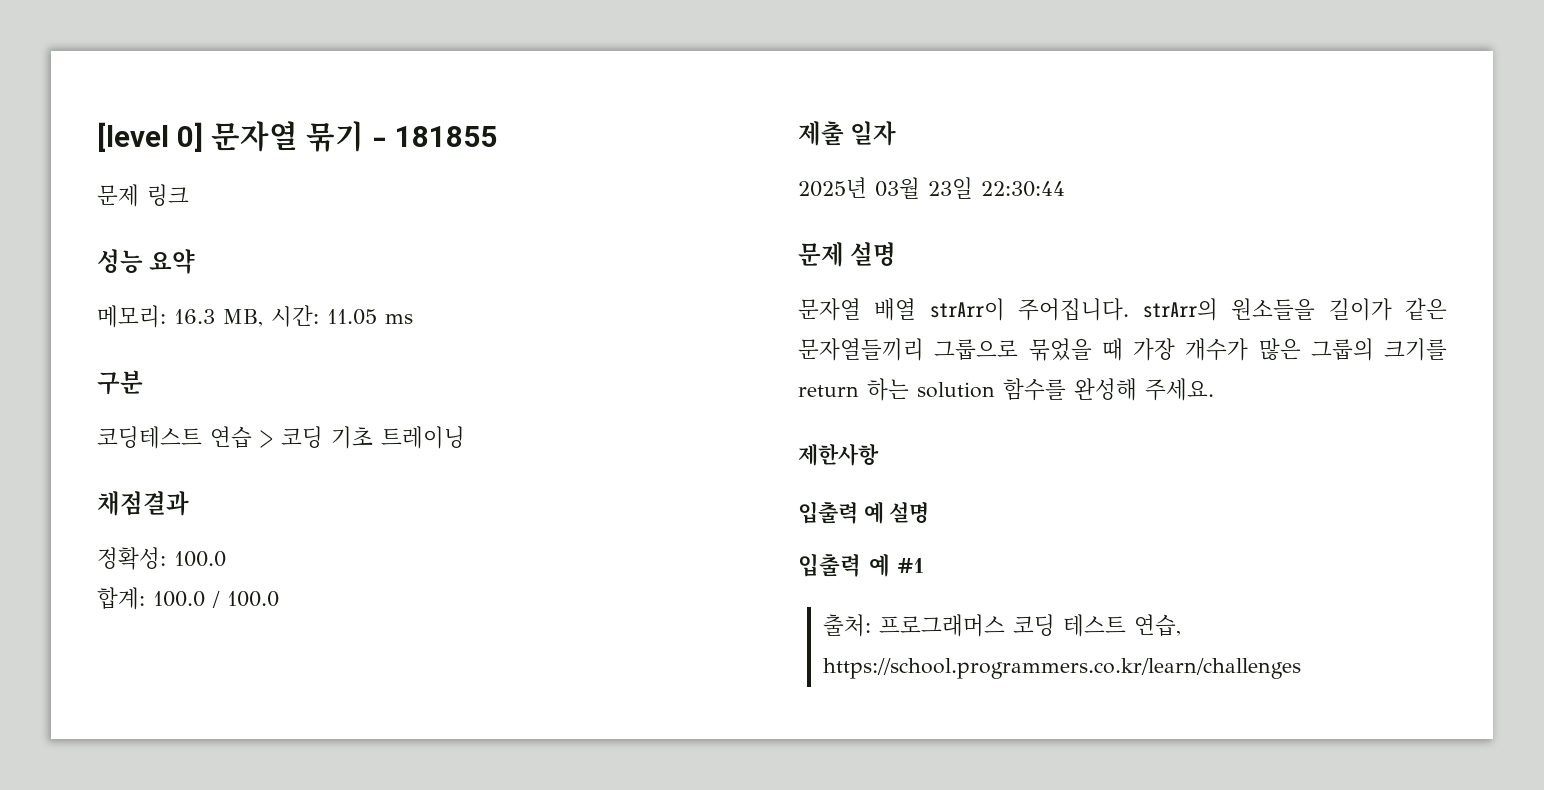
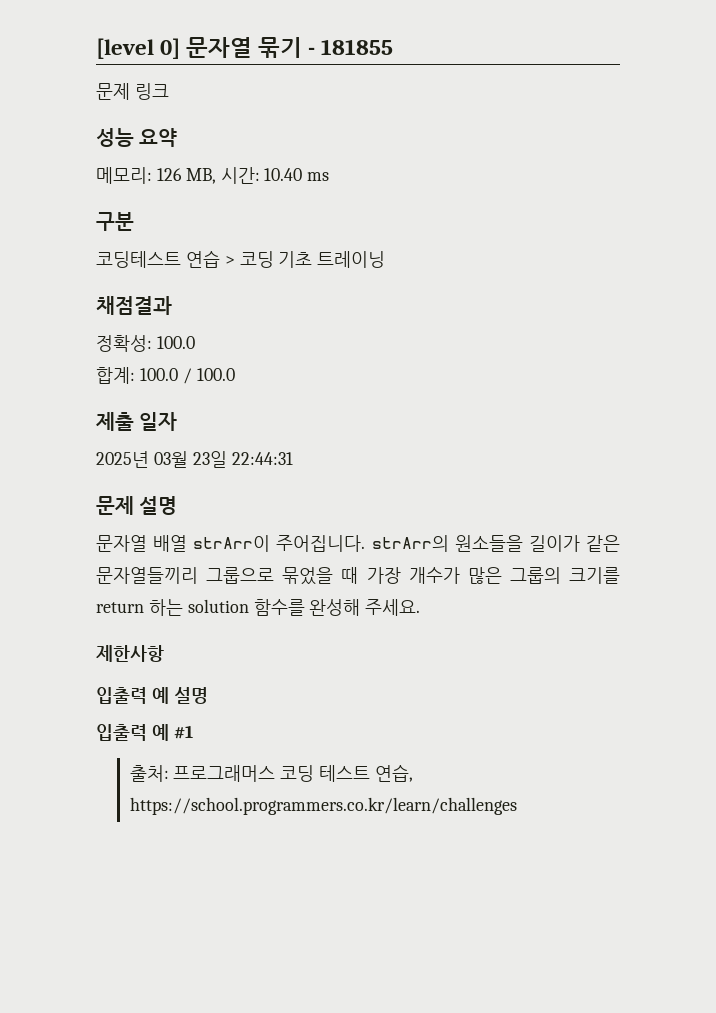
- 메모리: 16.3 MB, 시간: 11.05 ms
+ 메모리: 126 MB, 시간: 10.40 ms
- 2025년 03월 23일 22:30:44
+ 2025년 03월 23일 22:44:31

